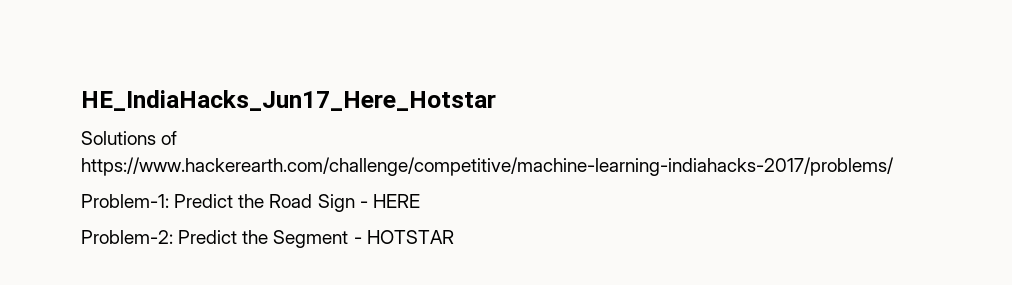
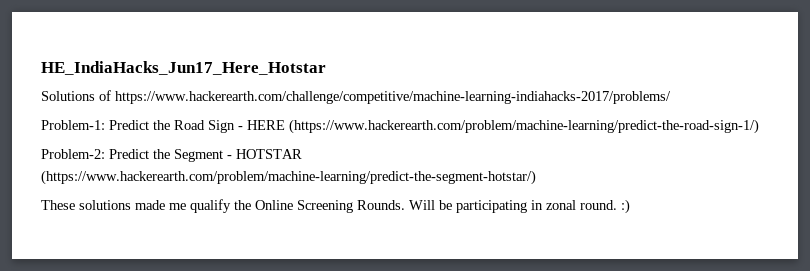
- Problem-1: Predict the Road Sign - HERE
+ Problem-1: Predict the Road Sign - HERE (https://www.hackerearth.com/problem/machine-learning/predict-the-road-sign-1/)
- Problem-2: Predict the Segment - HOTSTAR
+ Problem-2: Predict the Segment - HOTSTAR (https://www.hackerearth.com/problem/machine-learning/predict-the-segment-hotstar/)
+ These solutions made me qualify the Online Screening Rounds. Will be participating in zonal round. :)

